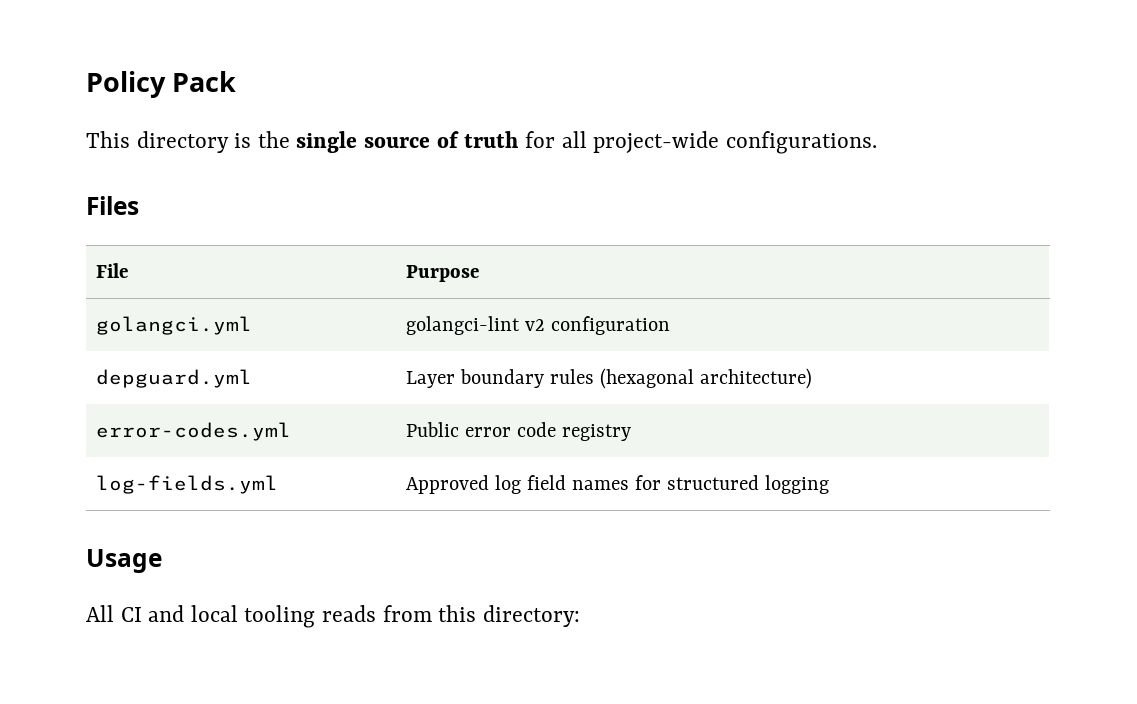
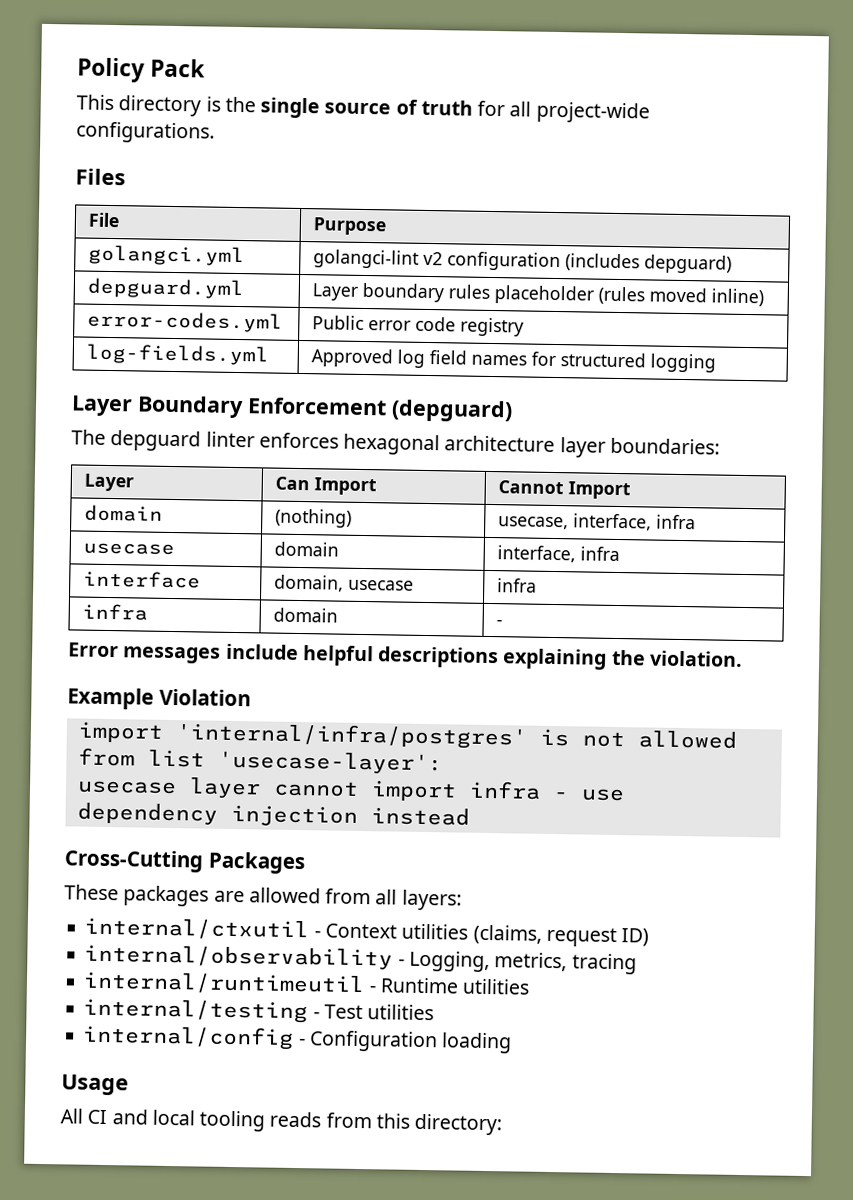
- golangci.yml | golangci-lint v2 configuration
+ golangci.yml | golangci-lint v2 configuration (includes depguard)
- depguard.yml | Layer boundary rules (hexagonal architecture)
+ depguard.yml | Layer boundary rules placeholder (rules moved inline)
+ Layer Boundary Enforcement (depguard)
+ The depguard linter enforces hexagonal architecture layer boundaries:
+ Layer | Can Import | Cannot Import
+ domain | (nothing) | usecase, interface, infra
+ usecase | domain | interface, infra
+ interface | domain, usecase | infra
+ infra | domain | -
+ Error messages include helpful descriptions explaining the violation.
+ Example Violation
+ import 'internal/infra/postgres' is not allowed from list 'usecase-layer':
+ usecase layer cannot import infra - use dependency injection instead
+ Cross-Cutting Packages
+ These packages are allowed from all layers:
+ internal/ctxutil - Context utilities (claims, request ID)
+ internal/observability - Logging, metrics, tracing
+ internal/runtimeutil - Runtime utilities
+ internal/testing - Test utilities
+ internal/config - Configuration loading

